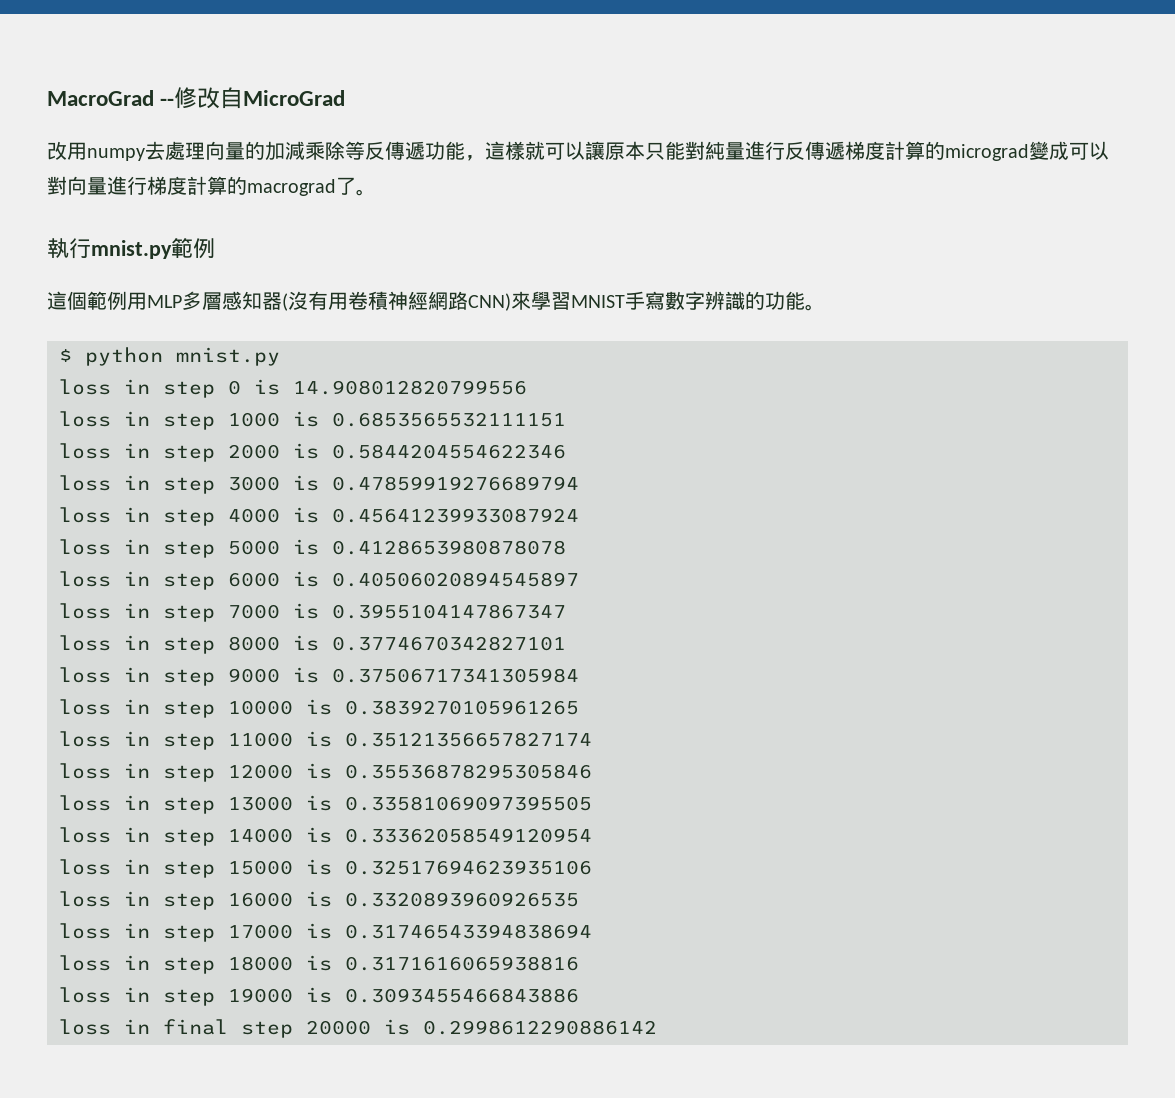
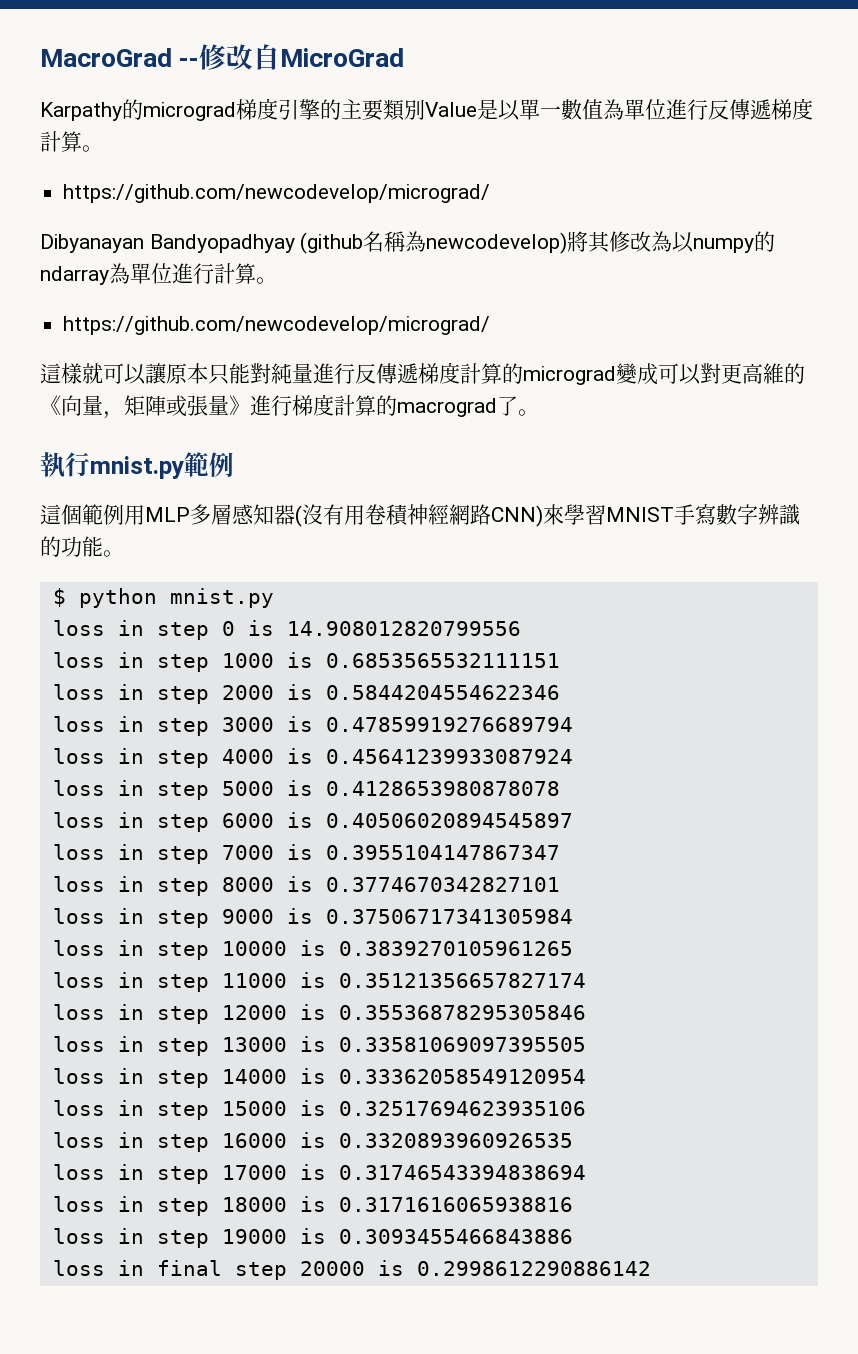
- 改用numpy去處理向量的加減乘除等反傳遞功能，這樣就可以讓原本只能對純量進行反傳遞梯度計算的micrograd變成可以對向量進行梯度計算的macrograd了。
+ Karpathy的micrograd梯度引擎的主要類別Value是以單一數值為單位進行反傳遞梯度計算。
+ https://github.com/newcodevelop/micrograd/
+ Dibyanayan Bandyopadhyay (github名稱為newcodevelop)將其修改為以numpy的ndarray為單位進行計算。
+ https://github.com/newcodevelop/micrograd/
+ 這樣就可以讓原本只能對純量進行反傳遞梯度計算的micrograd變成可以對更高維的《向量，矩陣或張量》進行梯度計算的macrograd了。

